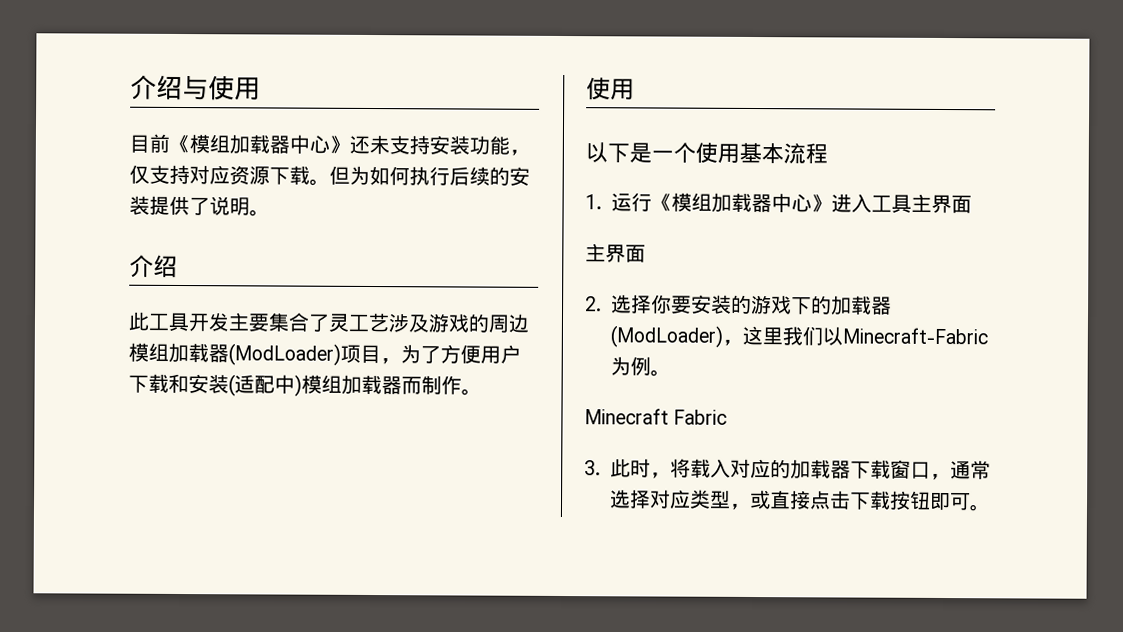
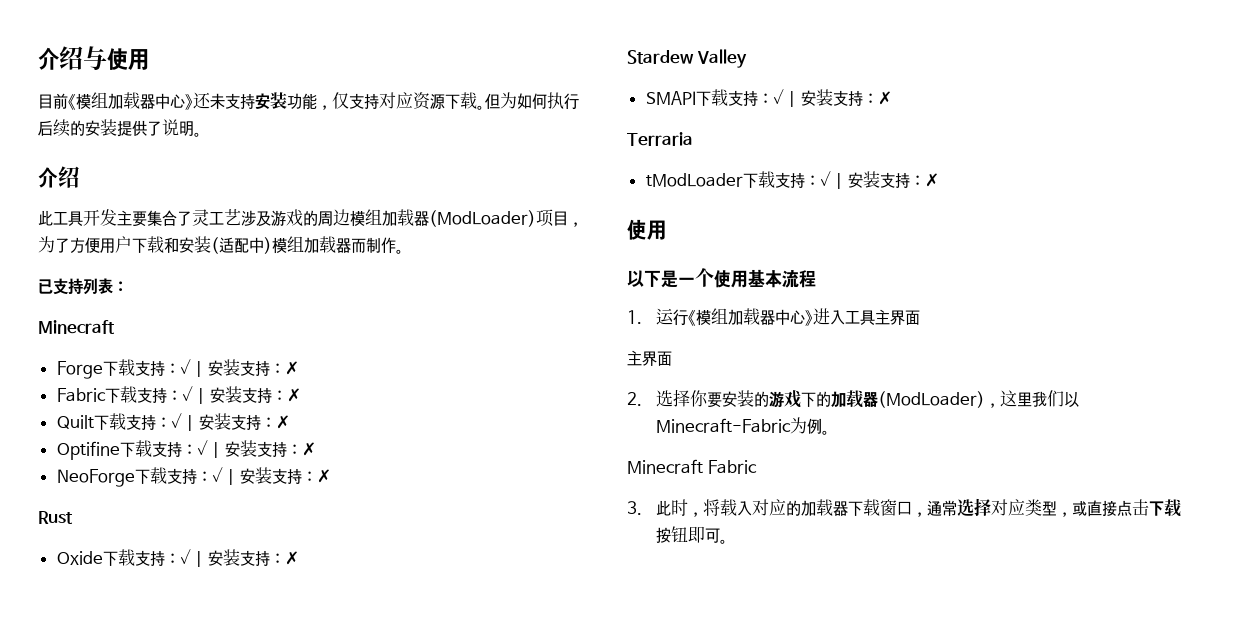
+ 已支持列表：
+ Minecraft
+ Forge下载支持：✓ | 安装支持：✗
+ Fabric下载支持：✓ | 安装支持：✗
+ Quilt下载支持：✓ | 安装支持：✗
+ Optifine下载支持：✓ | 安装支持：✗
+ NeoForge下载支持：✓ | 安装支持：✗
+ Rust
+ Oxide下载支持：✓ | 安装支持：✗
+ Stardew Valley
+ SMAPI下载支持：✓ | 安装支持：✗
+ Terraria
+ tModLoader下载支持：✓ | 安装支持：✗

